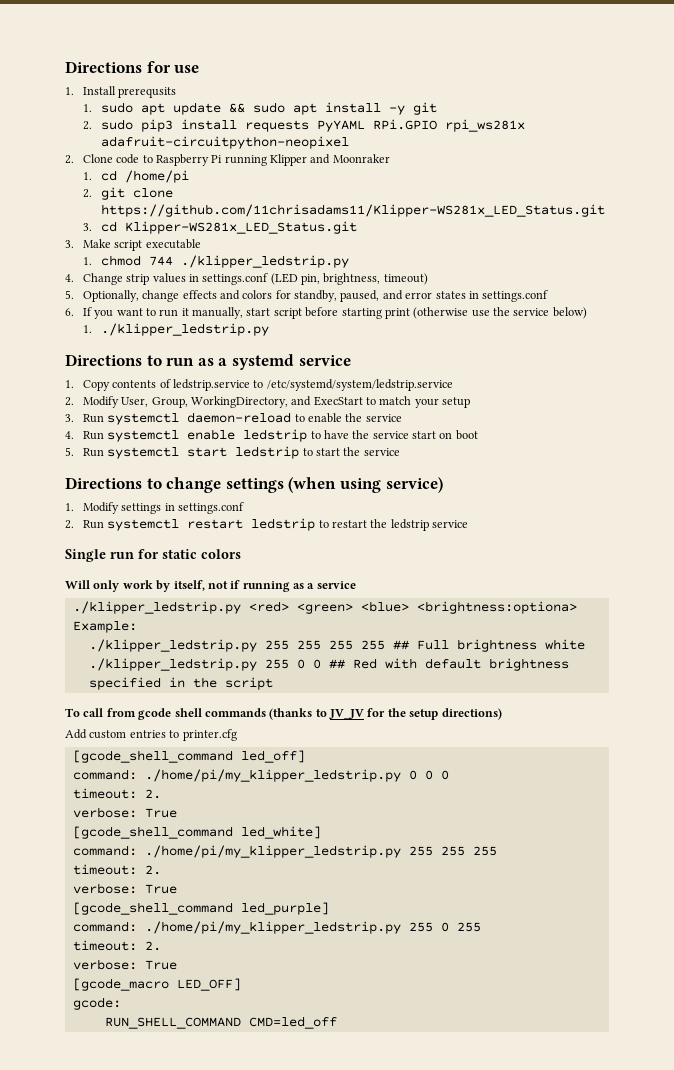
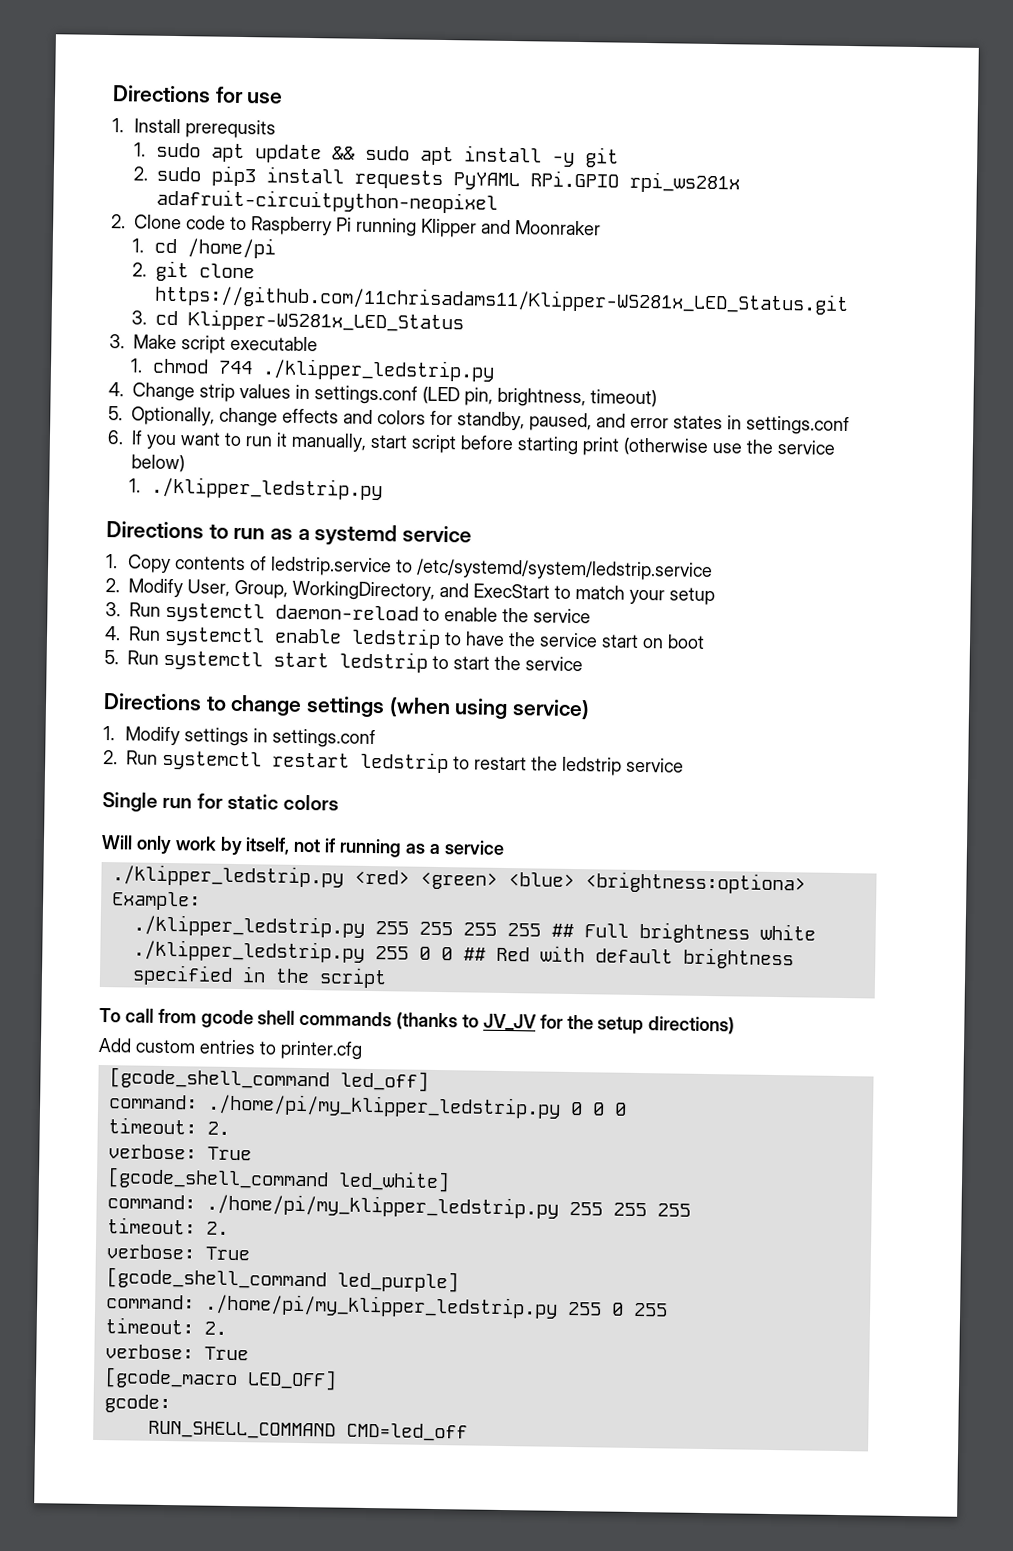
- 3. cd Klipper-WS281x_LED_Status.git
+ 3. cd Klipper-WS281x_LED_Status

